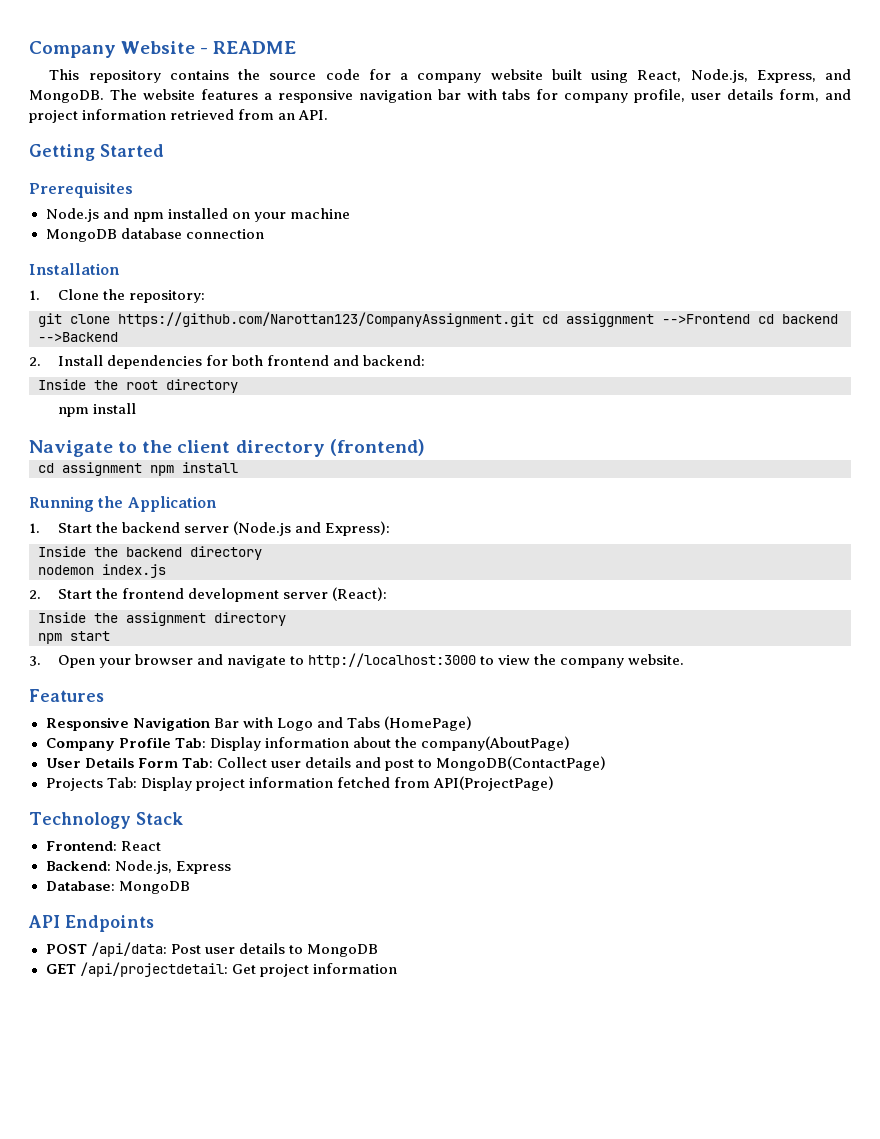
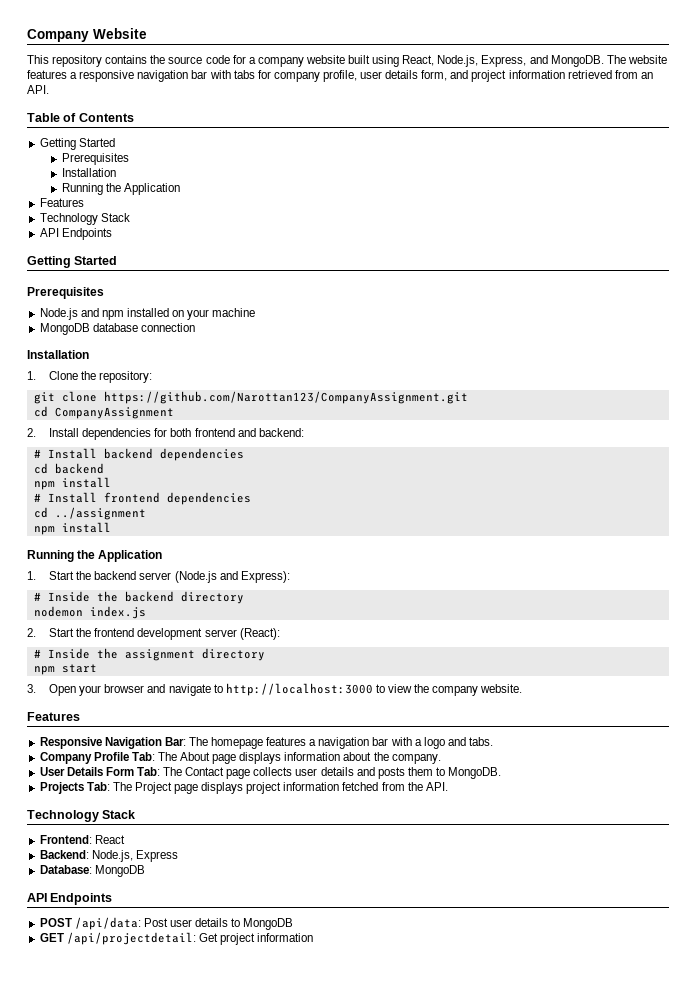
- Company Website - README
+ Company Website
+ Table of Contents
+ Getting Started
+ Prerequisites
+ Installation
+ Running the Application
+ Features
+ Technology Stack
+ API Endpoints
- git clone https://github.com/Narottan123/CompanyAssignment.git cd assiggnment -->Frontend cd backend -->Backend
+ git clone https://github.com/Narottan123/CompanyAssignment.git
+ cd CompanyAssignment
- Inside the root directory
+ # Install backend dependencies
+ cd backend
  npm install
- Navigate to the client directory (frontend)
- cd assignment npm install
+ # Install frontend dependencies
+ cd ../assignment
+ npm install
- Inside the backend directory
+ # Inside the backend directory
- Inside the assignment directory
+ # Inside the assignment directory
- Responsive Navigation Bar with Logo and Tabs (HomePage)
+ Responsive Navigation Bar: The homepage features a navigation bar with a logo and tabs.
- Company Profile Tab: Display information about the company(AboutPage)
+ Company Profile Tab: The About page displays information about the company.
- User Details Form Tab: Collect user details and post to MongoDB(ContactPage)
- Projects Tab: Display project information fetched from API(ProjectPage)
+ User Details Form Tab: The Contact page collects user details and posts them to MongoDB.
+ Projects Tab: The Project page displays project information fetched from the API.

